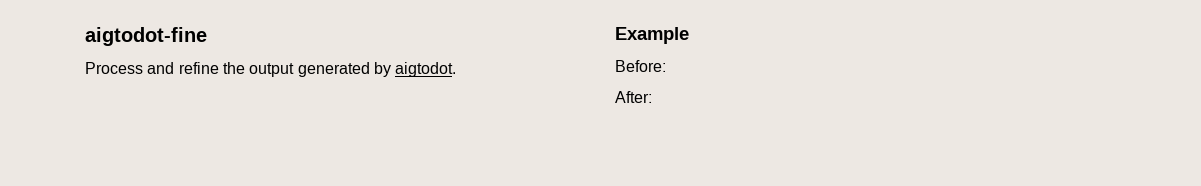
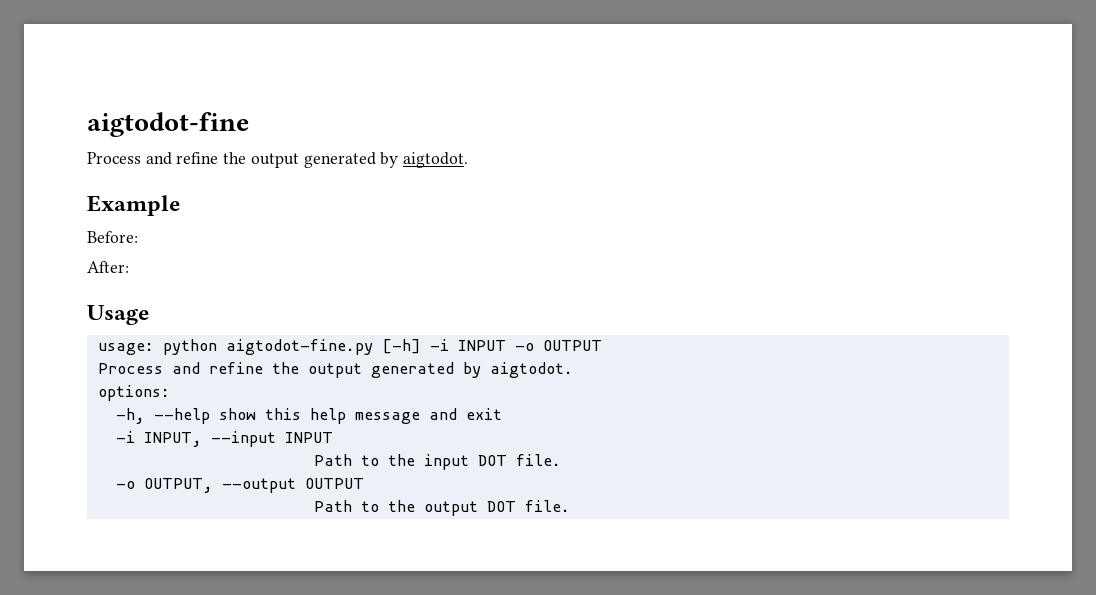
+ Usage
+ usage: python aigtodot-fine.py [-h] -i INPUT -o OUTPUT
+ Process and refine the output generated by aigtodot.
+ options:
+ -h, --help show this help message and exit
+ -i INPUT, --input INPUT
+ Path to the input DOT file.
+ -o OUTPUT, --output OUTPUT
+ Path to the output DOT file.

